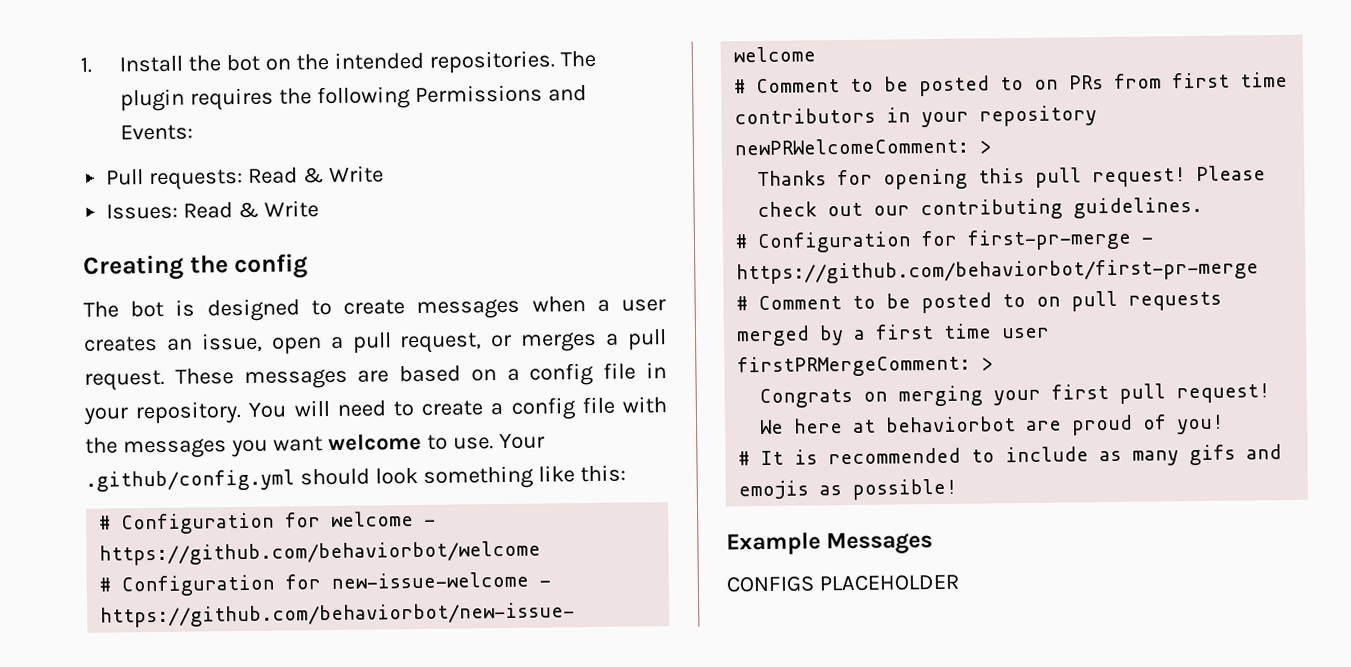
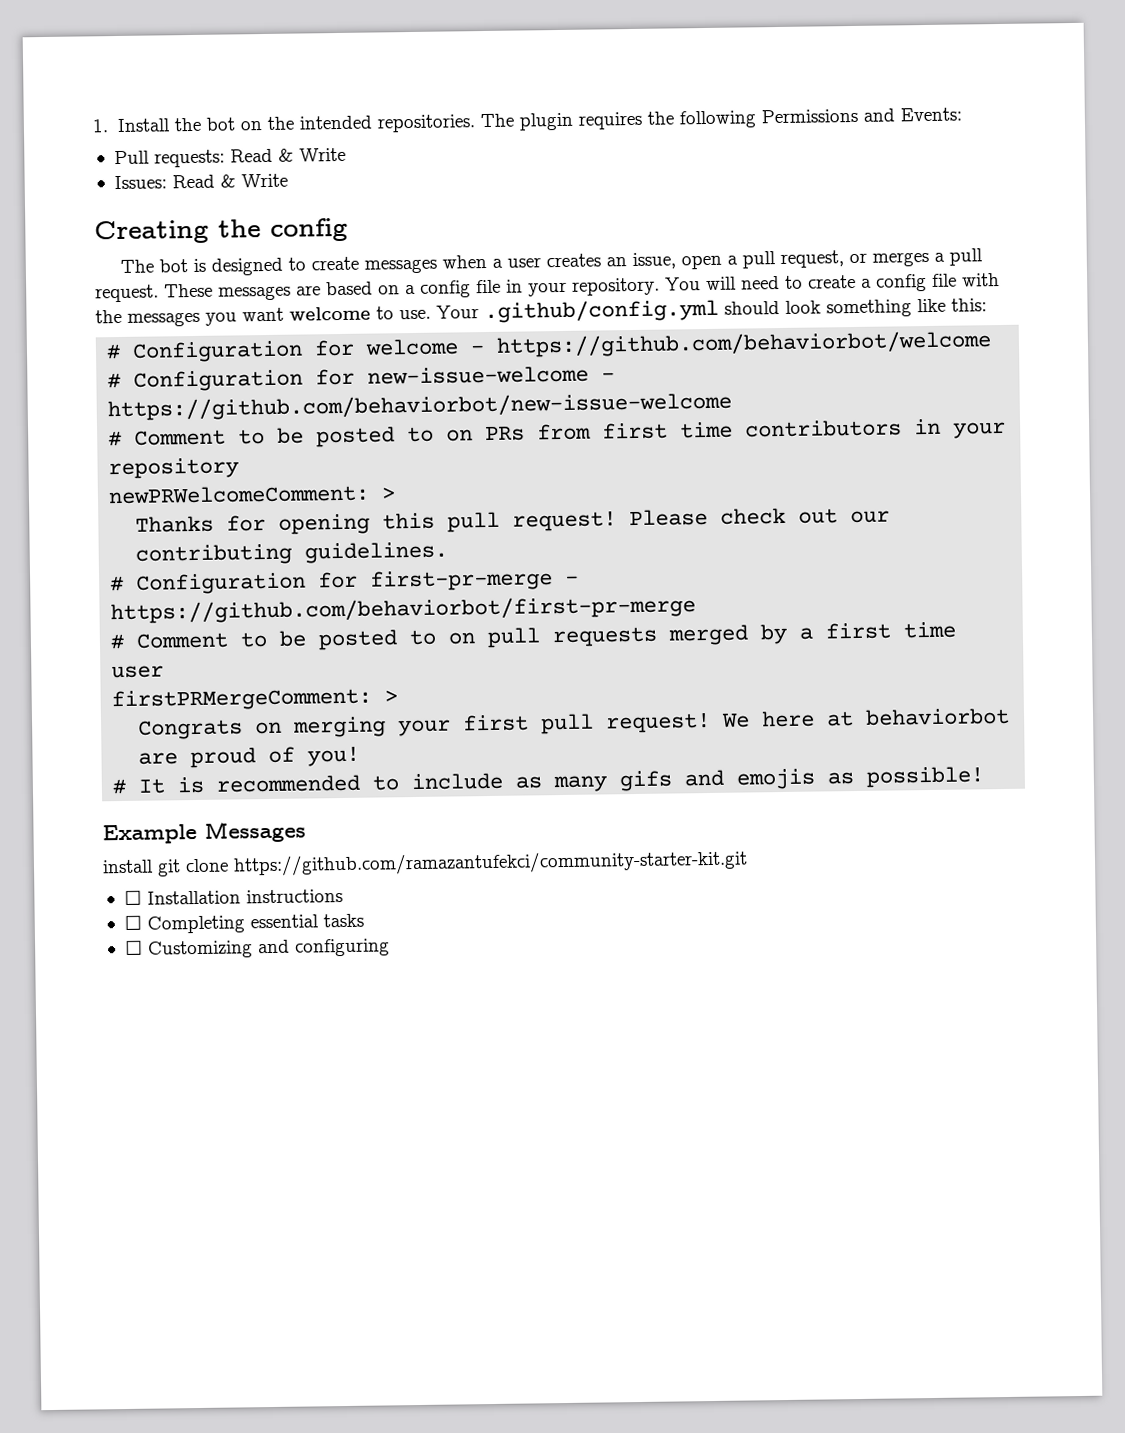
- CONFIGS PLACEHOLDER
+ install git clone https://github.com/ramazantufekci/community-starter-kit.git
+ ☐ Installation instructions
+ ☐ Completing essential tasks
+ ☐ Customizing and configuring

